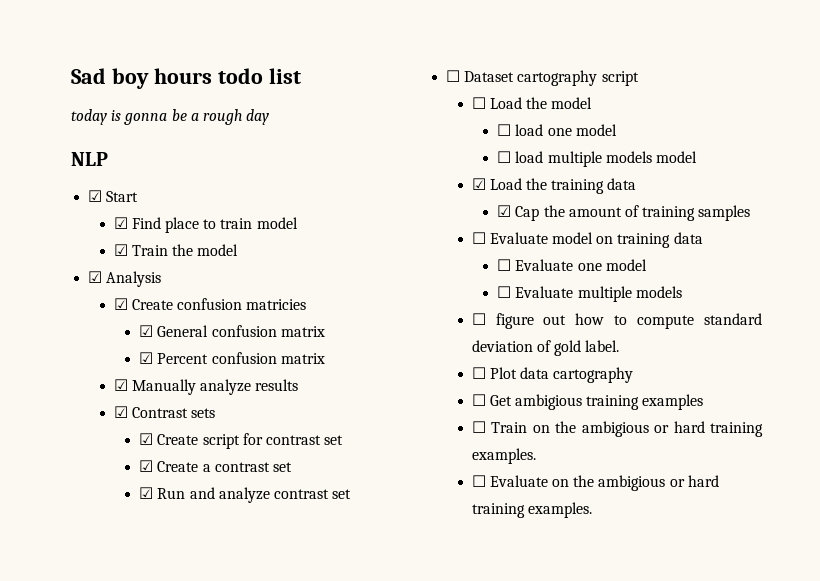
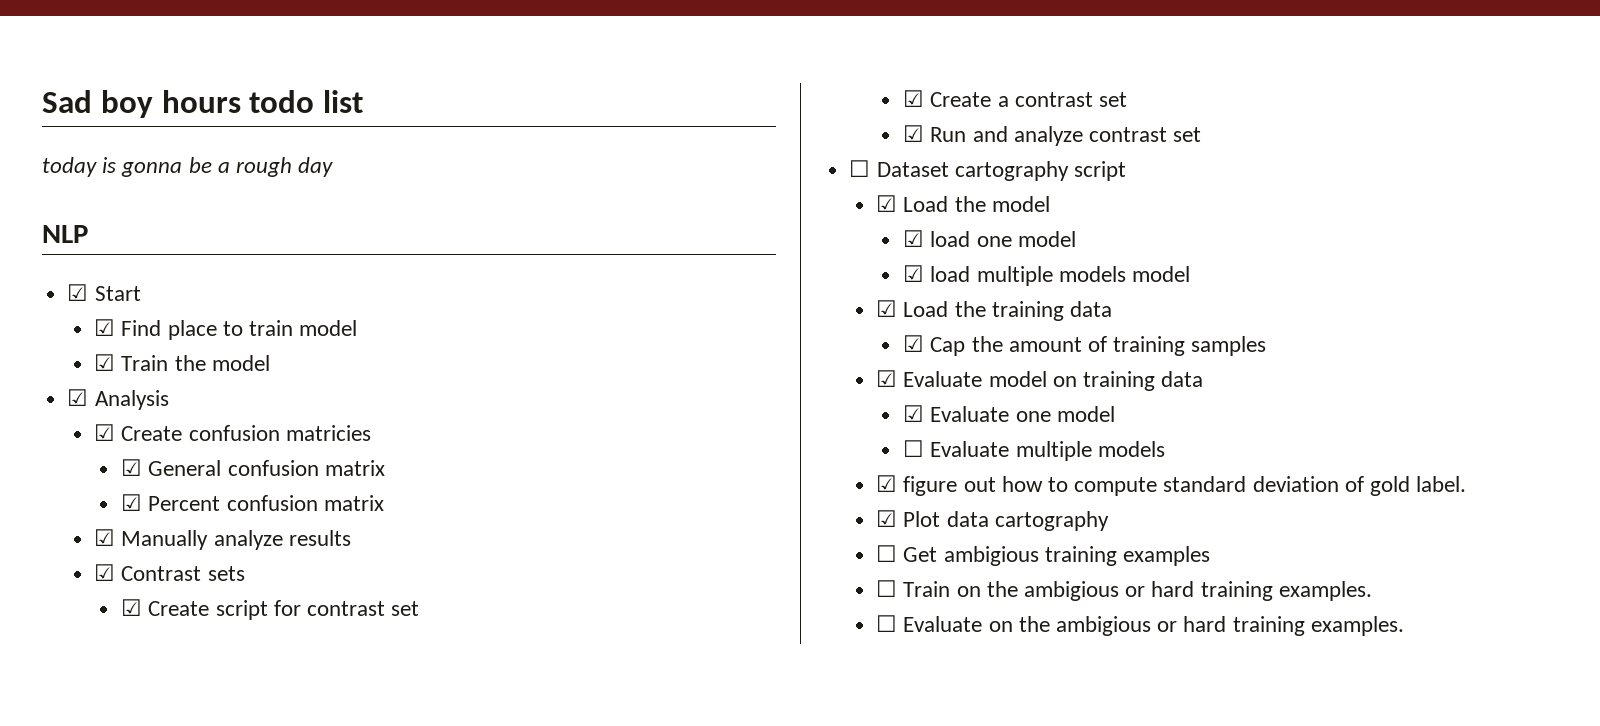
- ☐ Load the model
+ ☑ Load the model
- ☐ load one model
+ ☑ load one model
- ☐ load multiple models model
+ ☑ load multiple models model
- ☐ Evaluate model on training data
+ ☑ Evaluate model on training data
- ☐ Evaluate one model
+ ☑ Evaluate one model
- ☐ figure out how to compute standard deviation of gold label.
+ ☑ figure out how to compute standard deviation of gold label.
- ☐ Plot data cartography
+ ☑ Plot data cartography

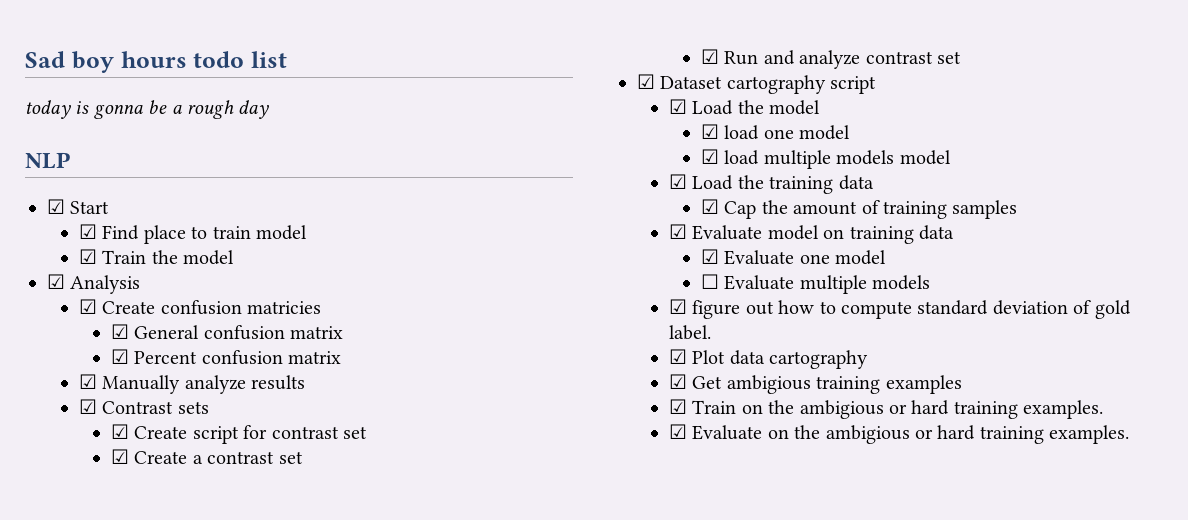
- ☐ Dataset cartography script
+ ☑ Dataset cartography script
- ☐ Get ambigious training examples
+ ☑ Get ambigious training examples
- ☐ Train on the ambigious or hard training examples.
+ ☑ Train on the ambigious or hard training examples.
- ☐ Evaluate on the ambigious or hard training examples.
+ ☑ Evaluate on the ambigious or hard training examples.

